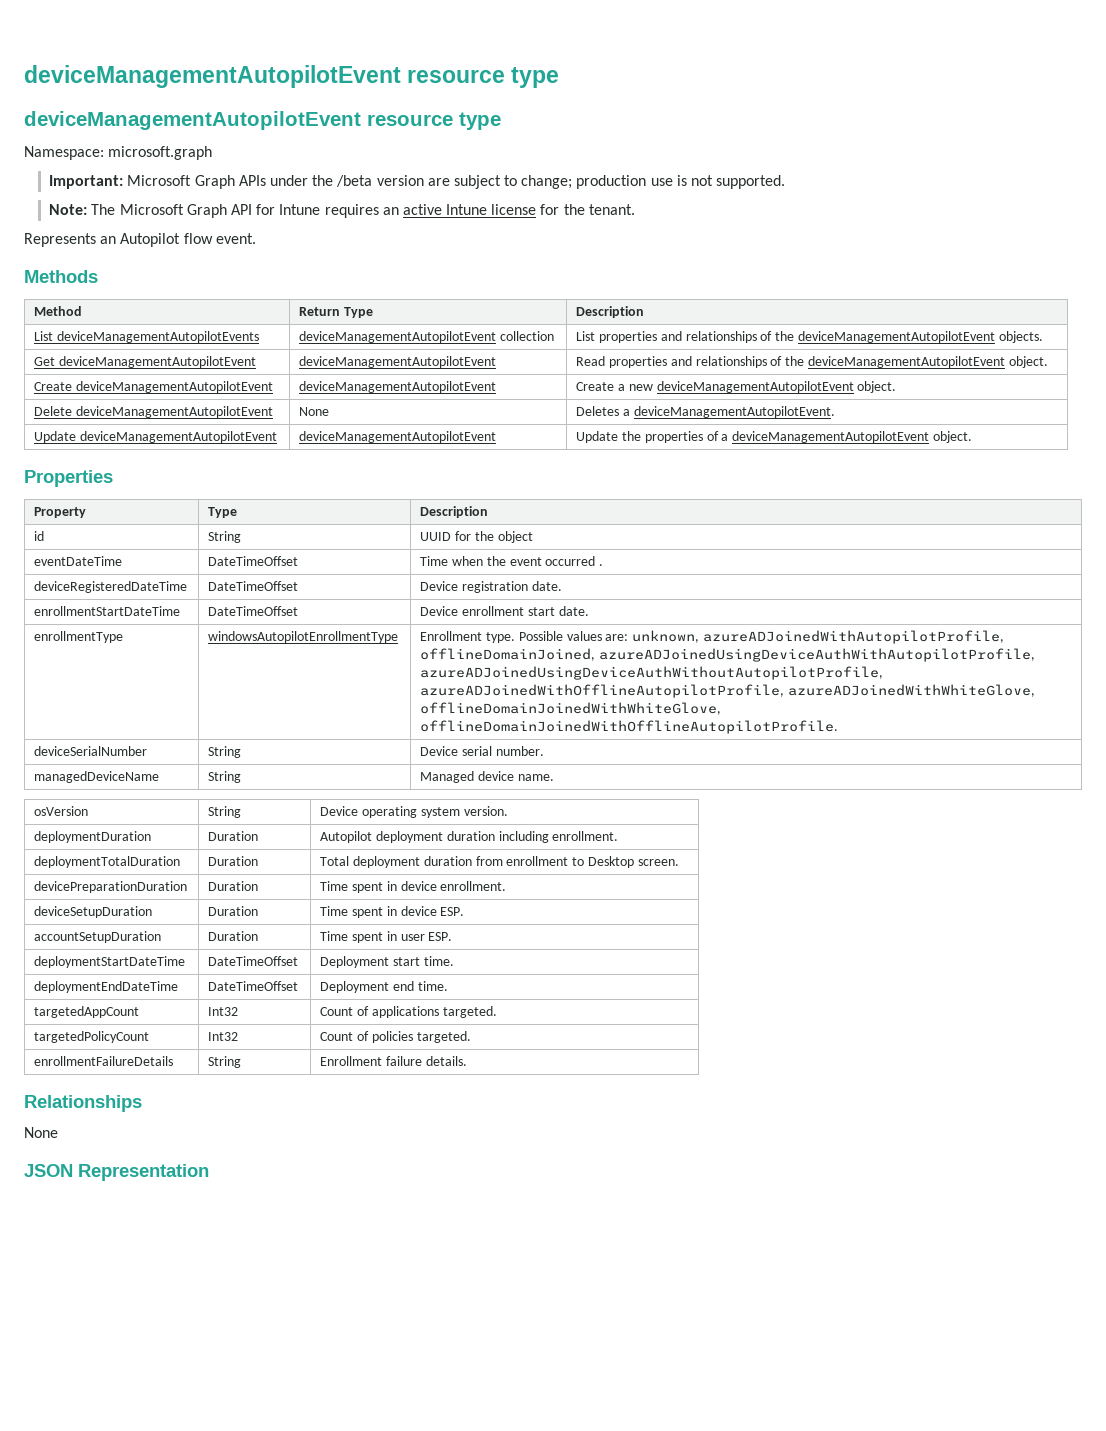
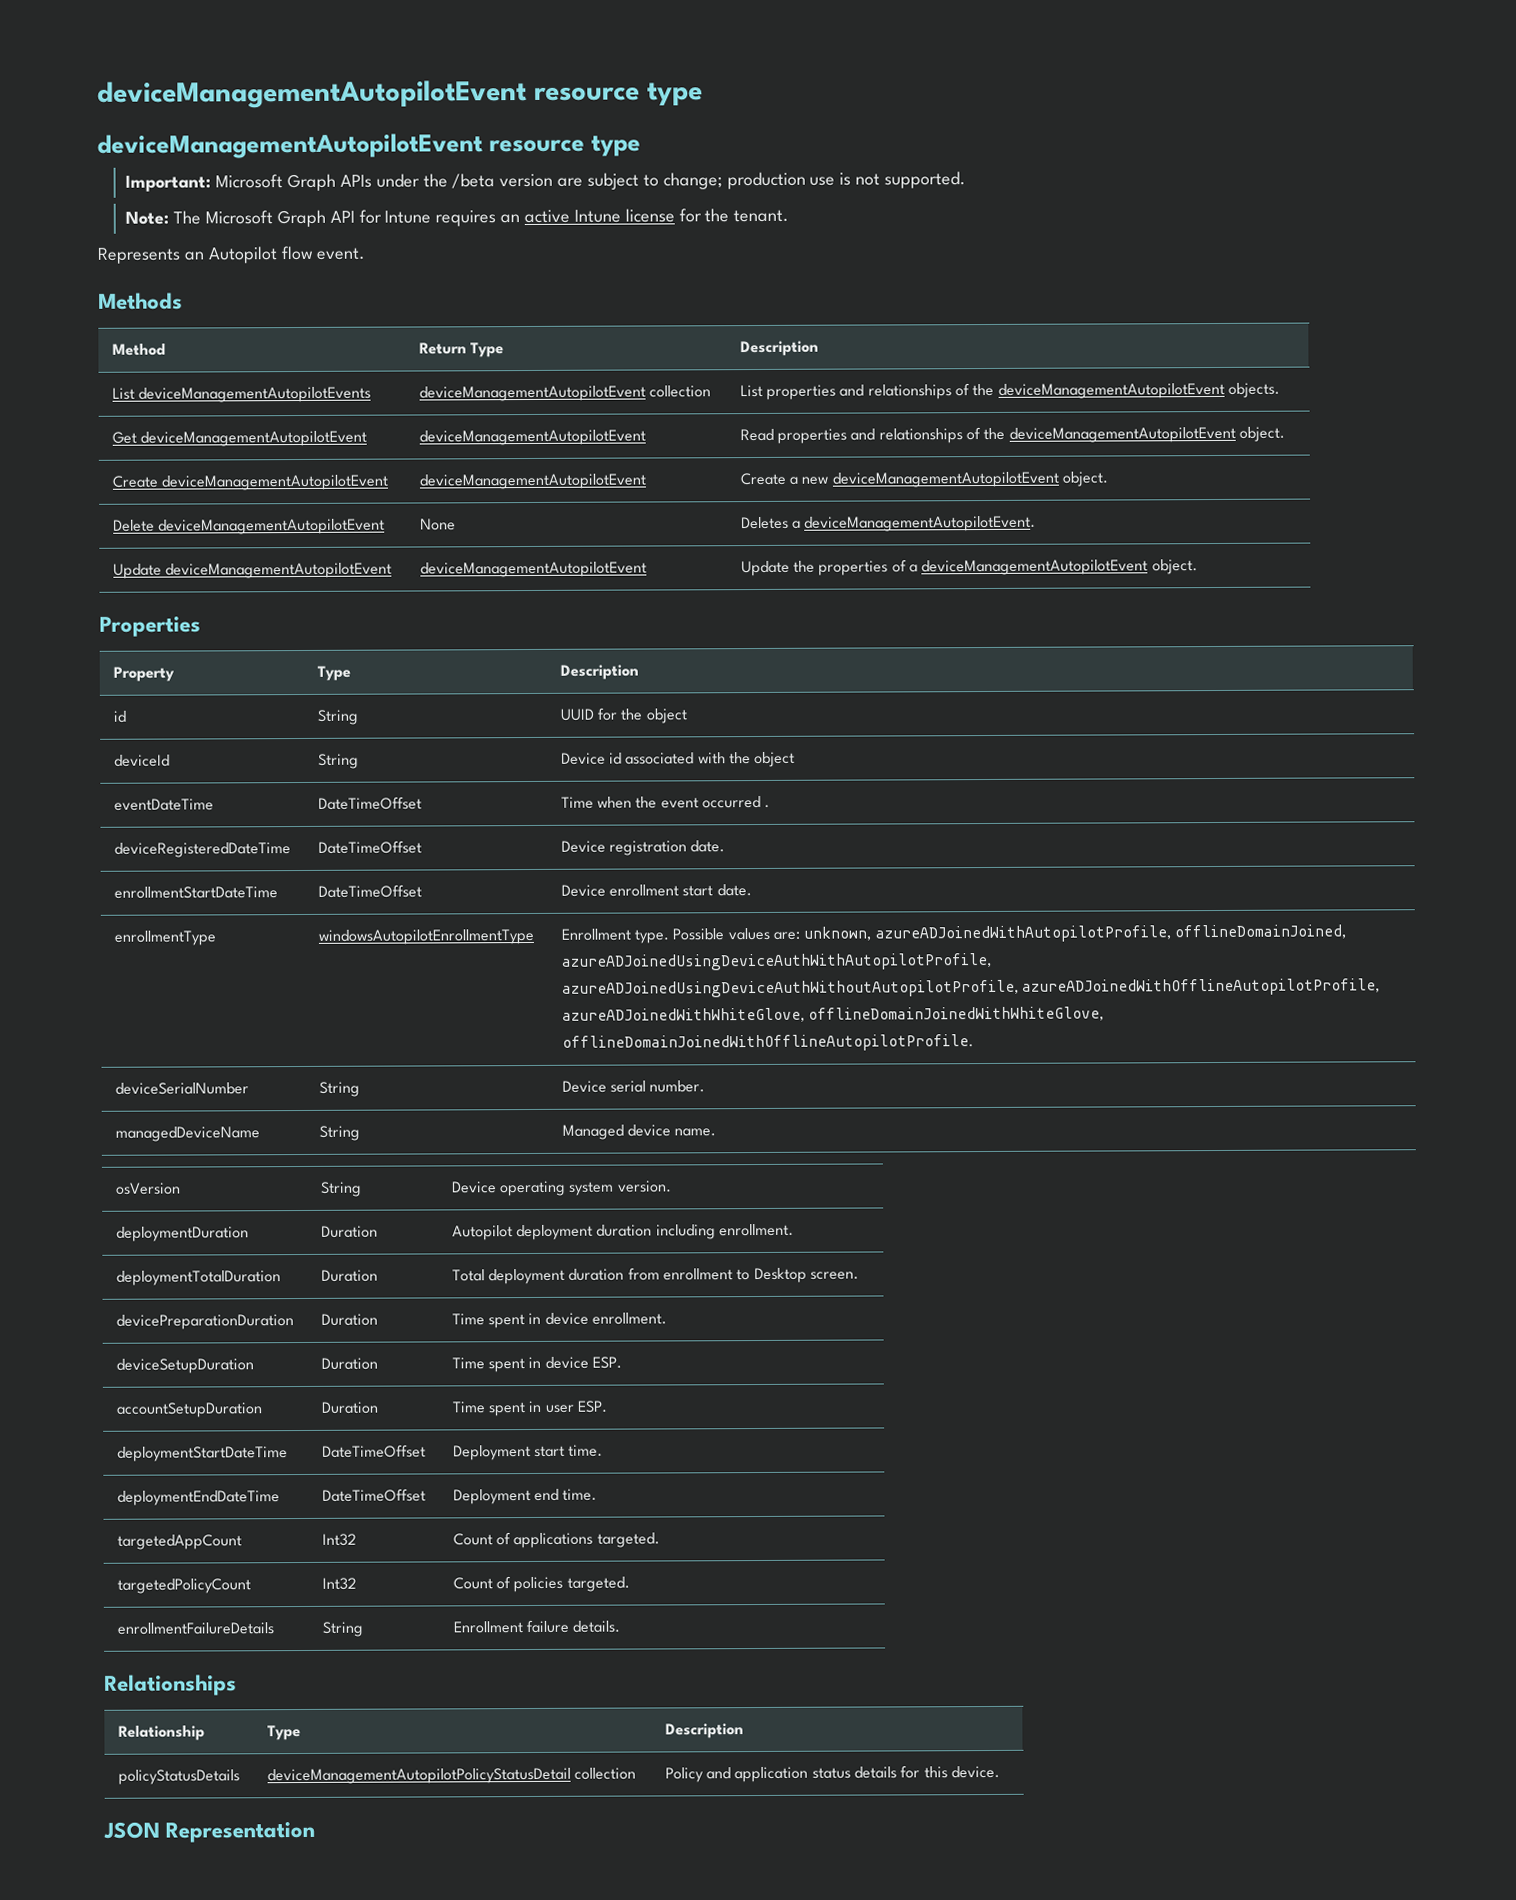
- Namespace: microsoft.graph
+ deviceId | String | Device id associated with the object
  Relationships
- None
+ Relationship | Type | Description
+ policyStatusDetails | deviceManagementAutopilotPolicyStatusDetail collection | Policy and application status details for this device.

